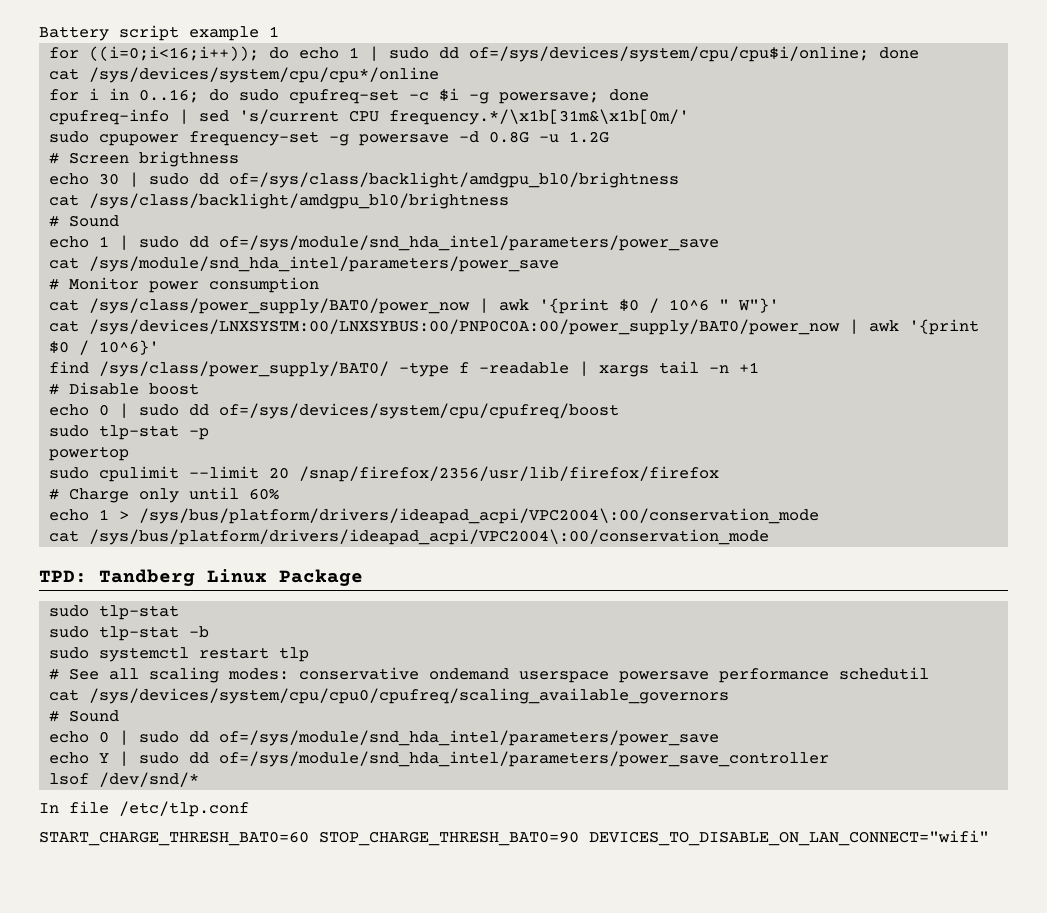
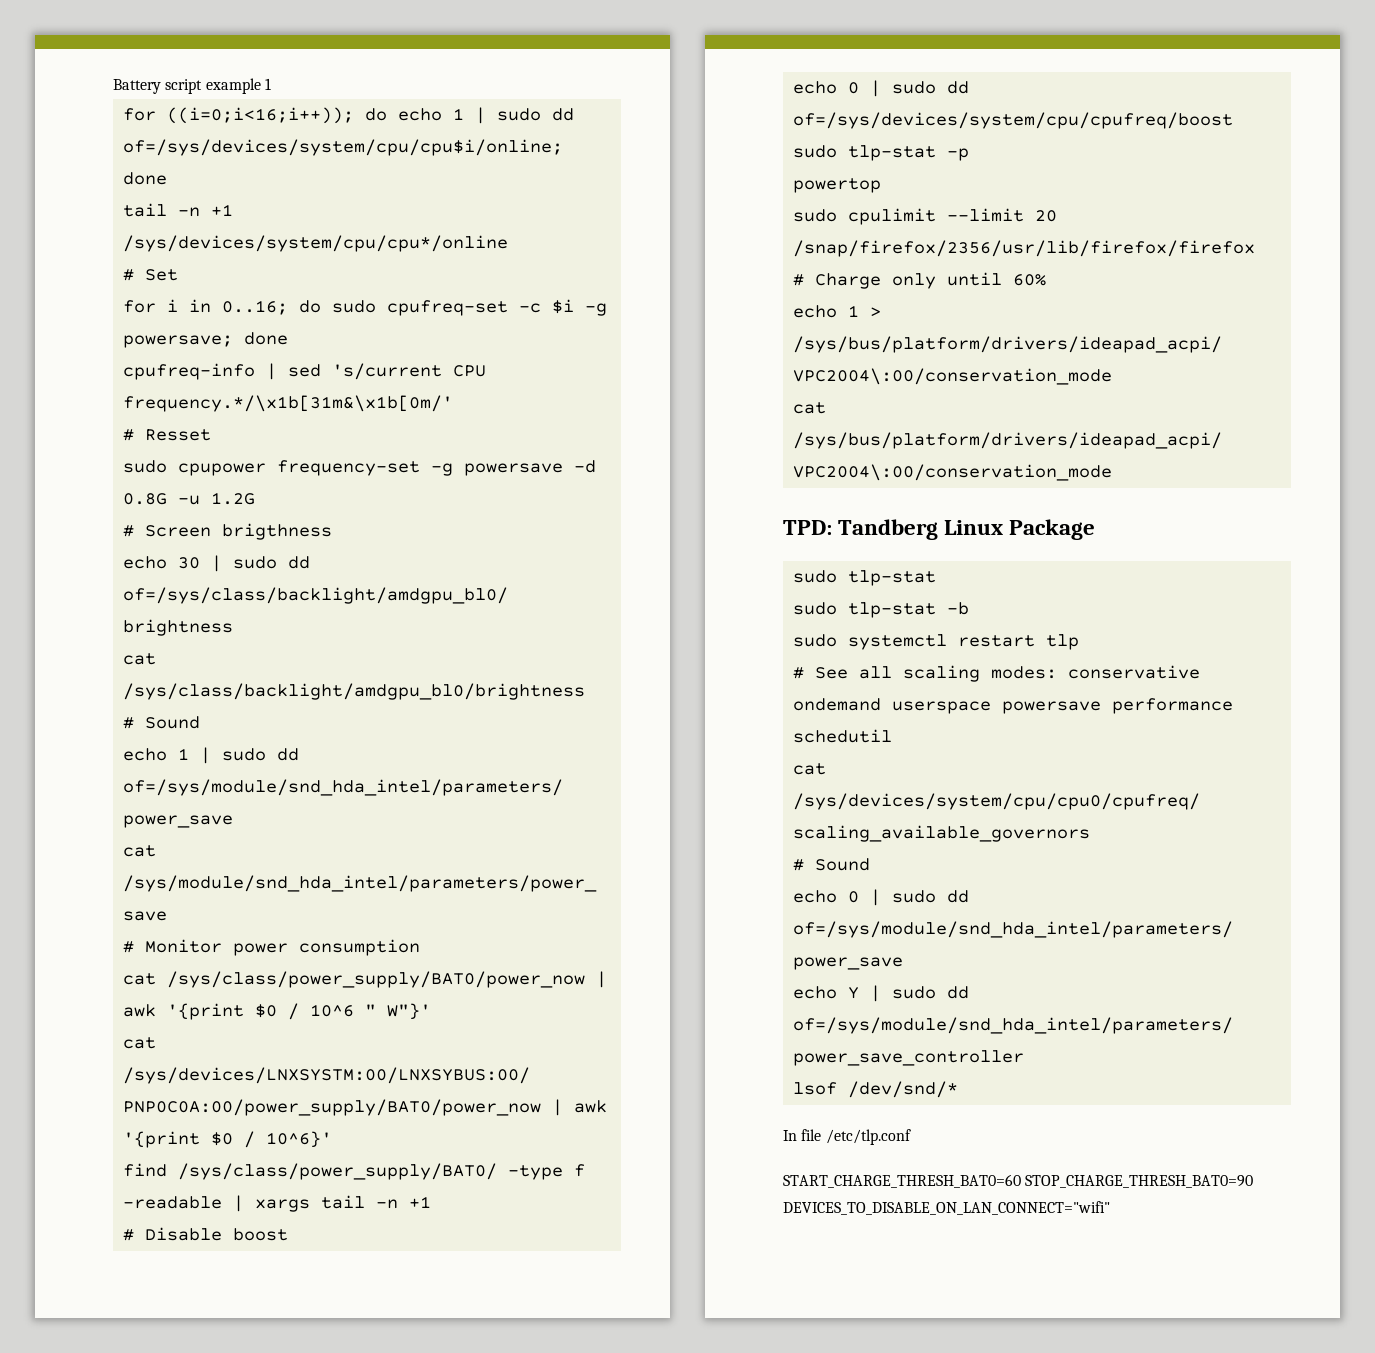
- cat /sys/devices/system/cpu/cpu*/online
+ tail -n +1 /sys/devices/system/cpu/cpu*/online
+ # Set
+ # Resset

